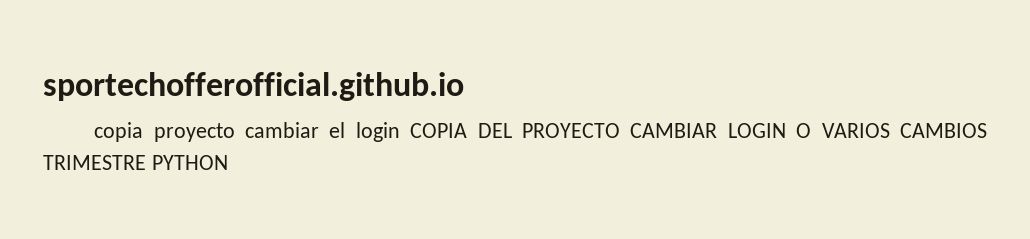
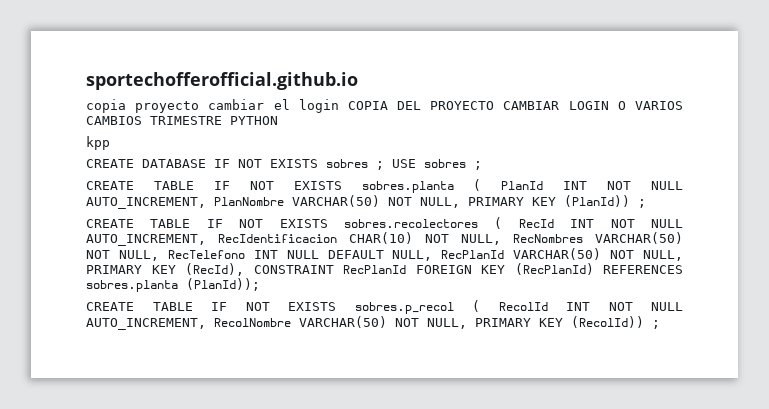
+ kpp
+ CREATE DATABASE IF NOT EXISTS sobres ; USE sobres ;
+ CREATE TABLE IF NOT EXISTS sobres.planta ( PlanId INT NOT NULL AUTO_INCREMENT, PlanNombre VARCHAR(50) NOT NULL, PRIMARY KEY (PlanId)) ;
+ CREATE TABLE IF NOT EXISTS sobres.recolectores ( RecId INT NOT NULL AUTO_INCREMENT, RecIdentificacion CHAR(10) NOT NULL, RecNombres VARCHAR(50) NOT NULL, RecTelefono INT NULL DEFAULT NULL, RecPlanId VARCHAR(50) NOT NULL, PRIMARY KEY (RecId), CONSTRAINT RecPlanId FOREIGN KEY (RecPlanId) REFERENCES sobres.planta (PlanId));
+ CREATE TABLE IF NOT EXISTS sobres.p_recol ( RecolId INT NOT NULL AUTO_INCREMENT, RecolNombre VARCHAR(50) NOT NULL, PRIMARY KEY (RecolId)) ;

